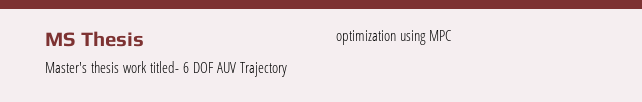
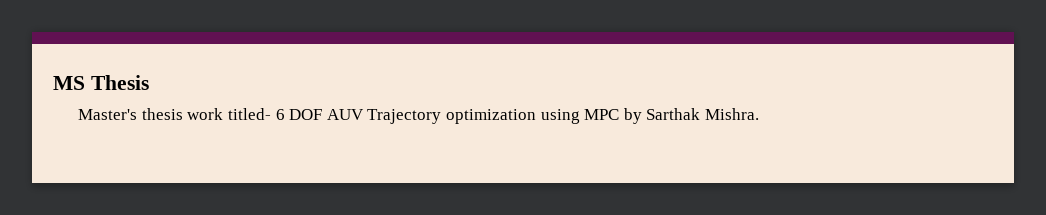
- Master's thesis work titled- 6 DOF AUV Trajectory optimization using MPC
+ Master's thesis work titled- 6 DOF AUV Trajectory optimization using MPC by Sarthak Mishra.

